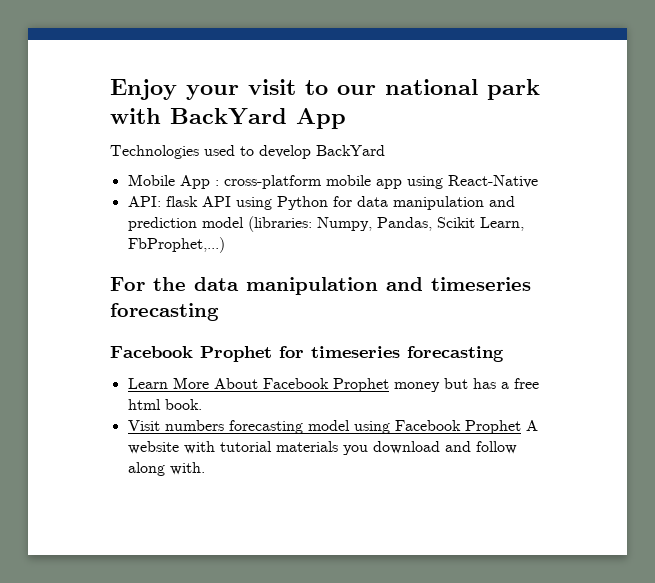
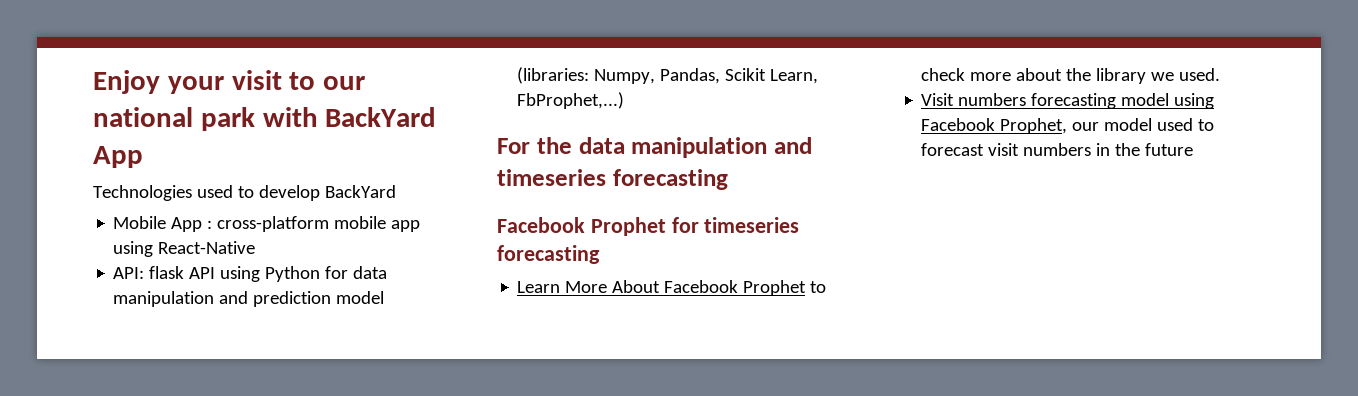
- Learn More About Facebook Prophet money but has a free html book.
+ Learn More About Facebook Prophet to check more about the library we used.
- Visit numbers forecasting model using Facebook Prophet A website with tutorial materials you download and follow along with.
+ Visit numbers forecasting model using Facebook Prophet, our model used to forecast visit numbers in the future

